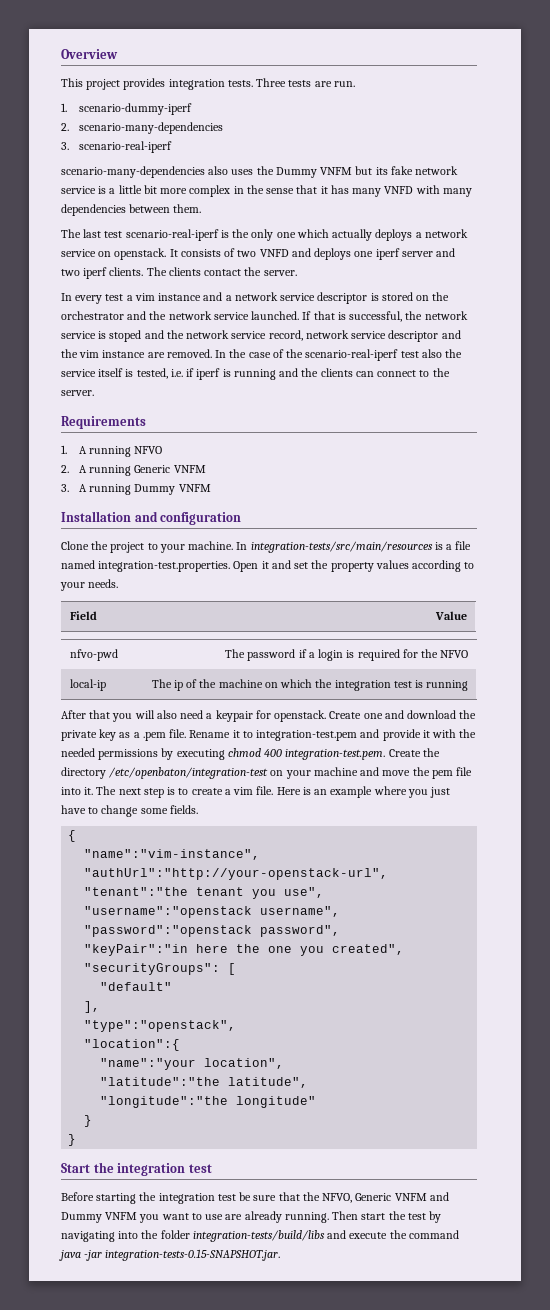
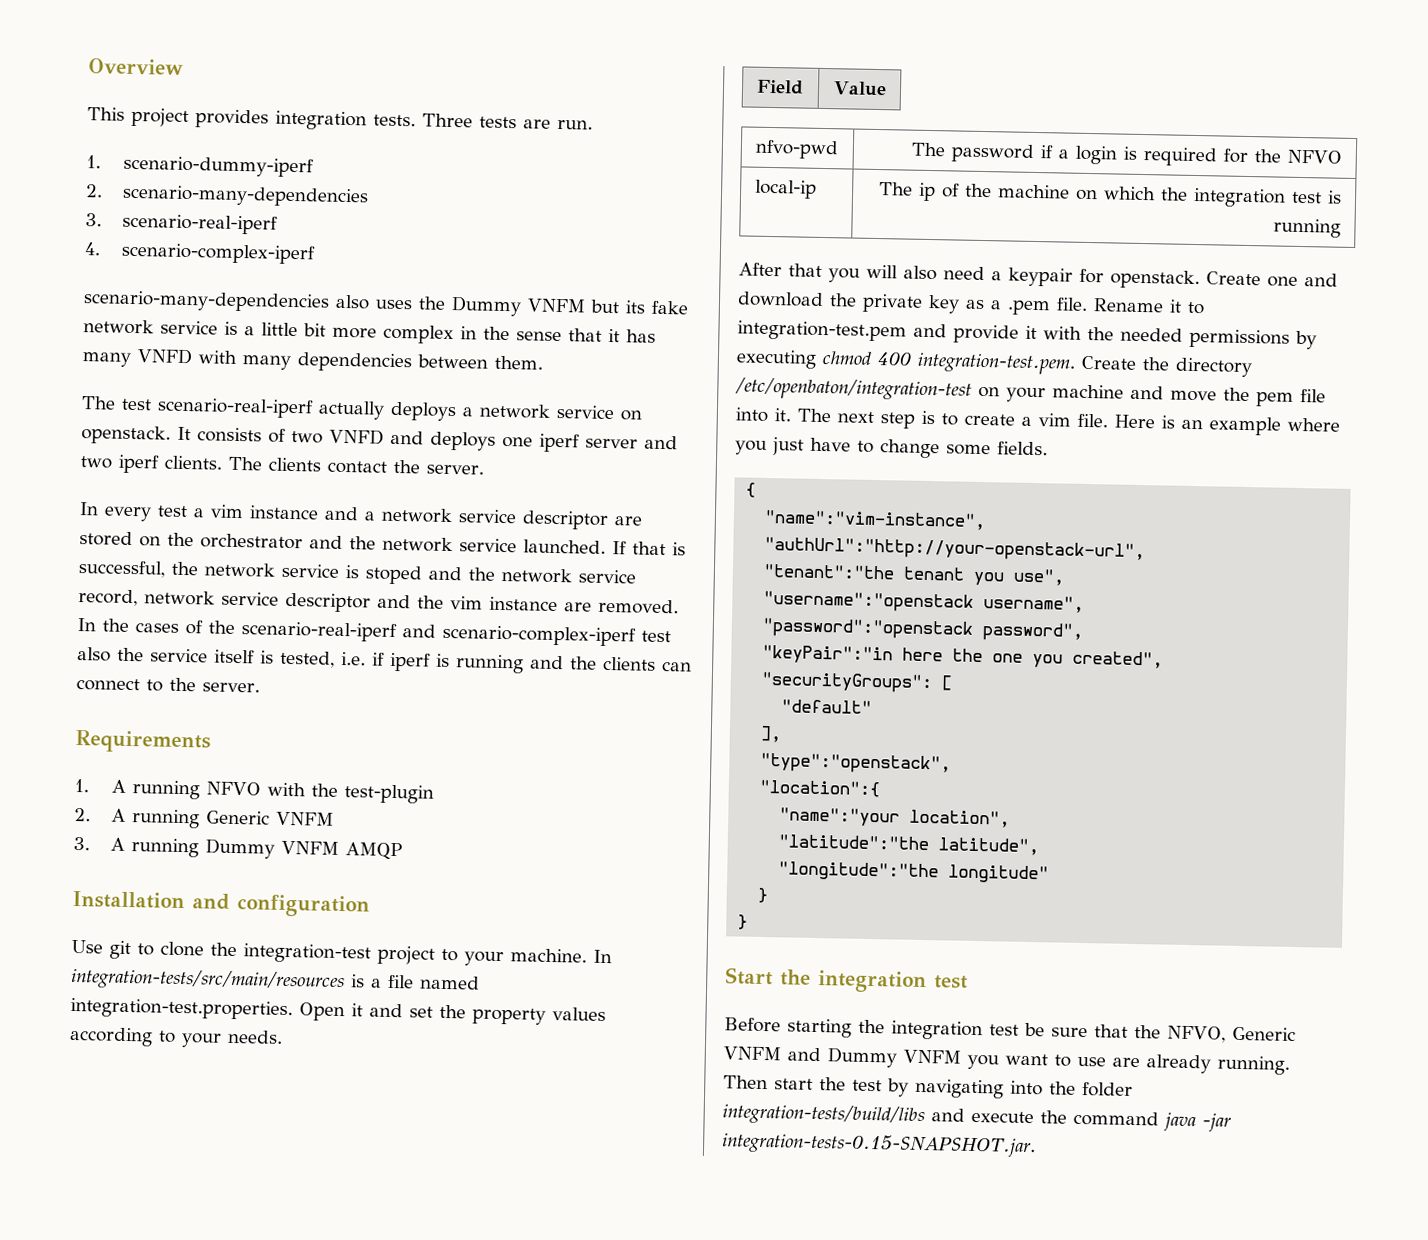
+ 4. scenario-complex-iperf
- The last test scenario-real-iperf is the only one which actually deploys a network service on openstack.
+ The test scenario-real-iperf actually deploys a network service on openstack.
- In every test a vim instance and a network service descriptor is stored on the orchestrator and the network service launched.
+ In every test a vim instance and a network service descriptor are stored on the orchestrator and the network service launched.
- In the case of the scenario-real-iperf test also the service itself is tested, i.e. if iperf is running and the clients can connect to the server.
+ In the cases of the scenario-real-iperf and scenario-complex-iperf test also the service itself is tested, i.e. if iperf is running and the clients can connect to the server.
- 1. A running NFVO
+ 1. A running NFVO with the test-plugin
- 3. A running Dummy VNFM
+ 3. A running Dummy VNFM AMQP
- Clone the project to your machine.
+ Use git to clone the integration-test project to your machine.

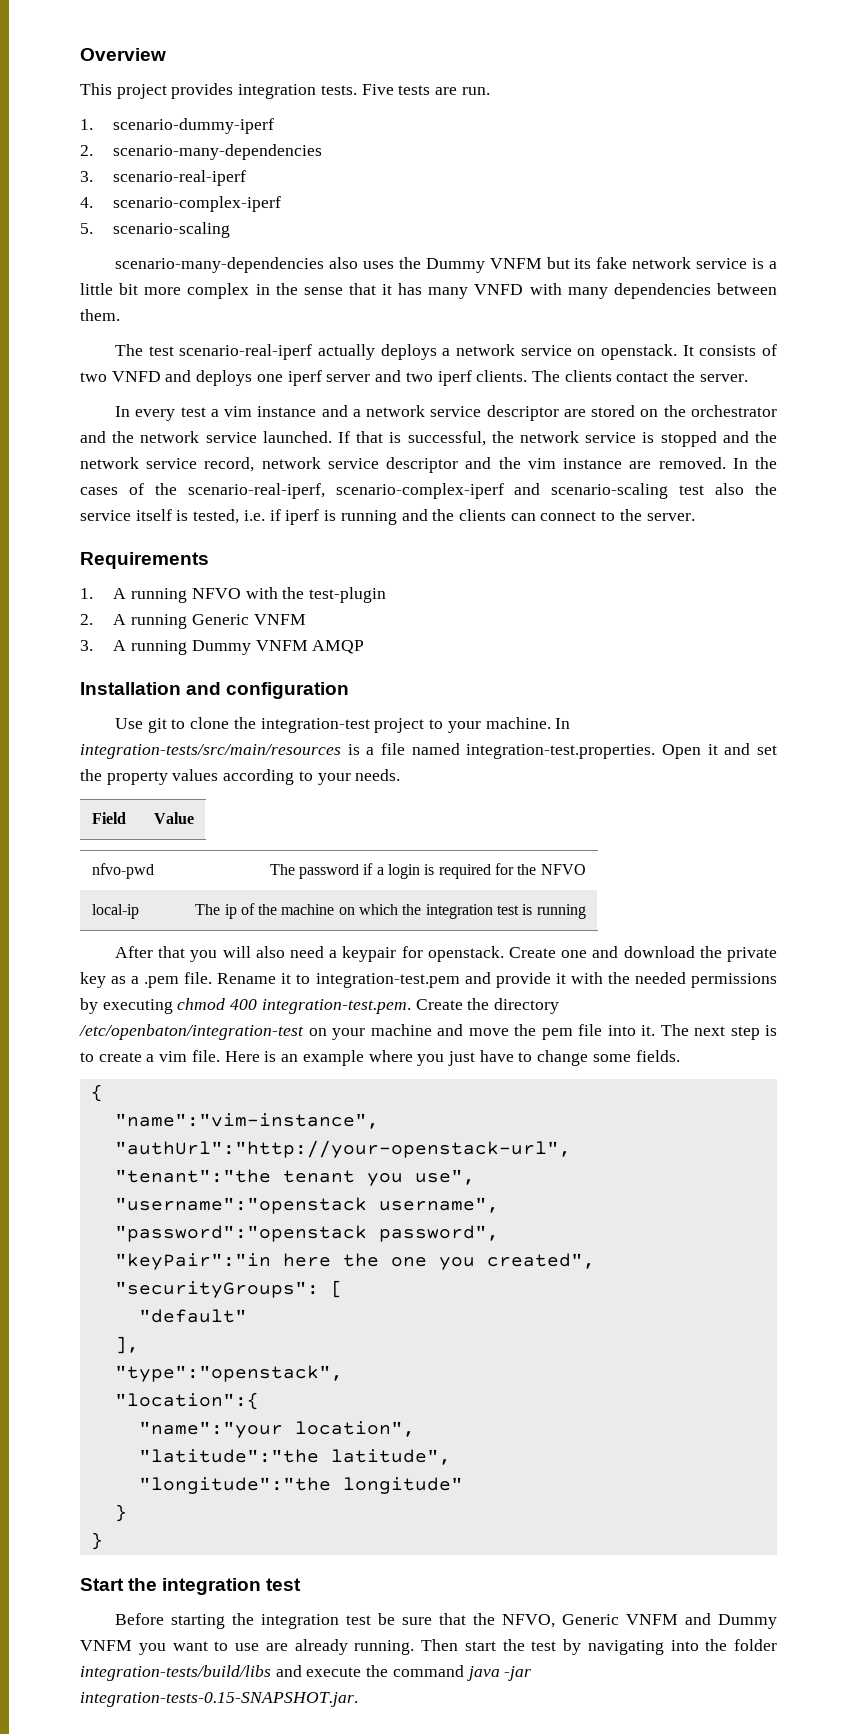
- Three tests are run.
+ Five tests are run.
+ 5. scenario-scaling
- If that is successful, the network service is stoped and the network service record, network service descriptor and the vim instance are removed.
+ If that is successful, the network service is stopped and the network service record, network service descriptor and the vim instance are removed.
- In the cases of the scenario-real-iperf and scenario-complex-iperf test also the service itself is tested, i.e. if iperf is running and the clients can connect to the server.
+ In the cases of the scenario-real-iperf, scenario-complex-iperf and scenario-scaling test also the service itself is tested, i.e. if iperf is running and the clients can connect to the server.

